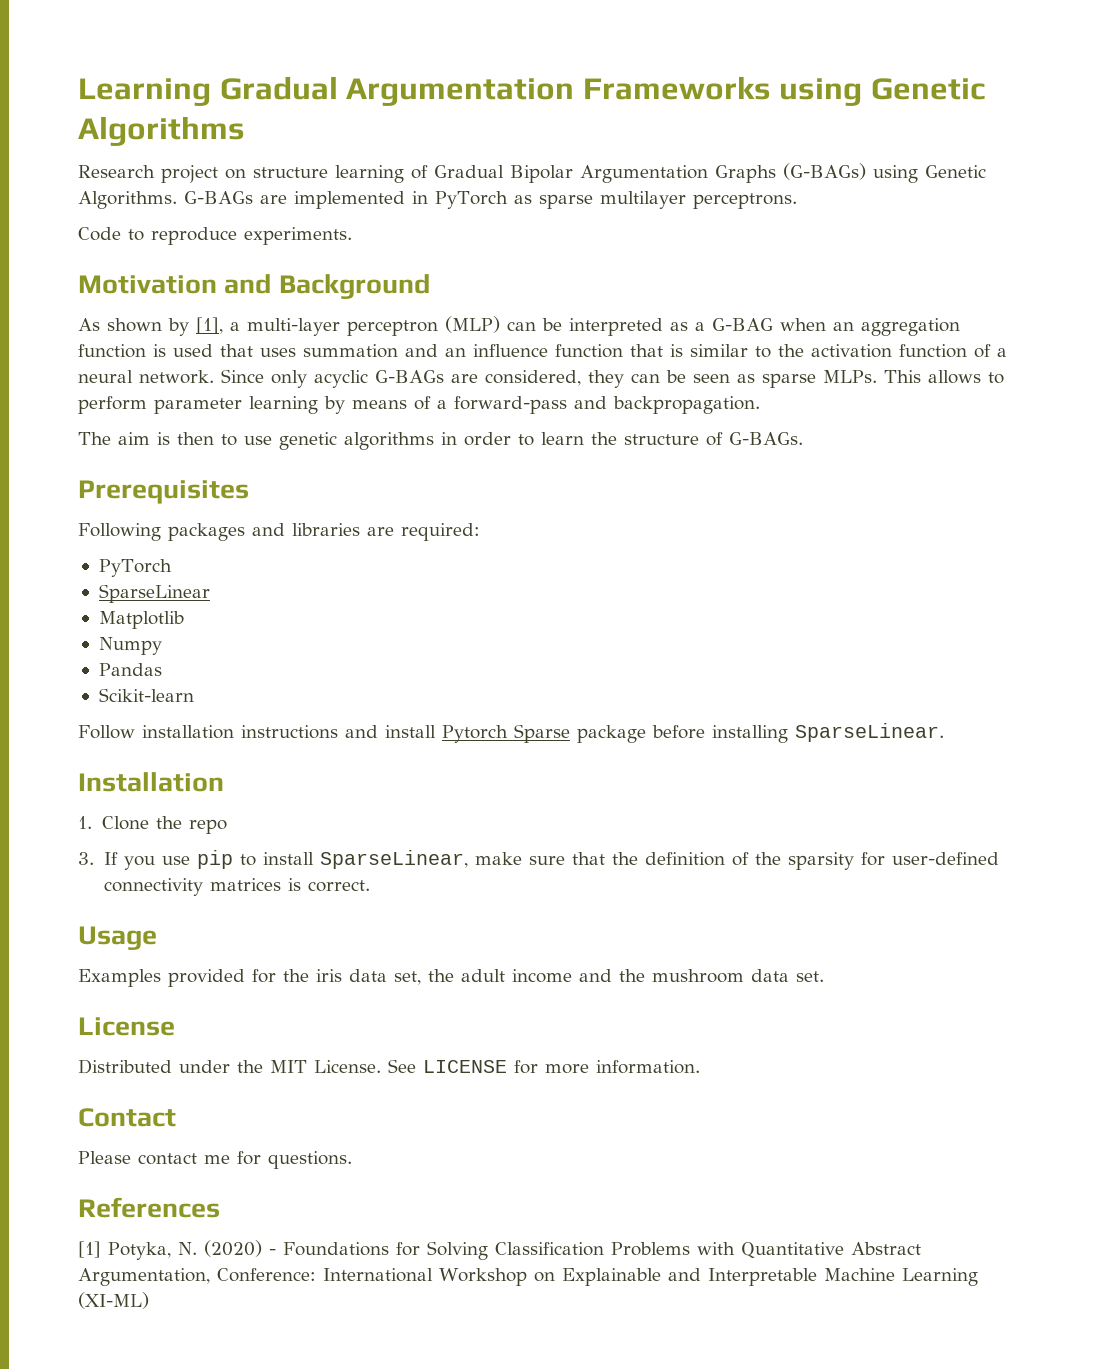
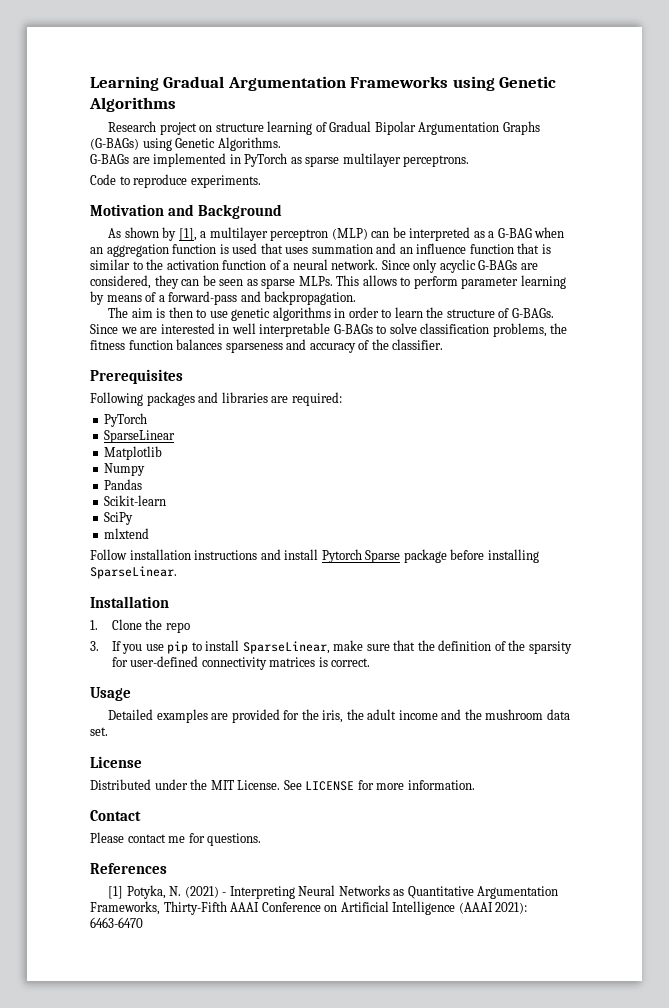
- Research project on structure learning of Gradual Bipolar Argumentation Graphs (G-BAGs) using Genetic Algorithms. G-BAGs are implemented in PyTorch as sparse multilayer perceptrons.
+ Research project on structure learning of Gradual Bipolar Argumentation Graphs (G-BAGs) using Genetic Algorithms.
+ G-BAGs are implemented in PyTorch as sparse multilayer perceptrons.
- As shown by [1], a multi-layer perceptron (MLP) can be interpreted as a G-BAG when an aggregation function is used that uses summation and an influence function that is similar to the activation function of a neural network.
+ As shown by [1], a multilayer perceptron (MLP) can be interpreted as a G-BAG when an aggregation function is used that uses summation and an influence function that is similar to the activation function of a neural network.
+ Since we are interested in well interpretable G-BAGs to solve classification problems, the fitness function balances sparseness and accuracy of the classifier.
+ SciPy
+ mlxtend
- Examples provided for the iris data set, the adult income and the mushroom data set.
+ Detailed examples are provided for the iris, the adult income and the mushroom data set.
- [1] Potyka, N. (2020) - Foundations for Solving Classification Problems with Quantitative Abstract Argumentation, Conference: International Workshop on Explainable and Interpretable Machine Learning (XI-ML)
+ [1] Potyka, N. (2021) - Interpreting Neural Networks as Quantitative Argumentation Frameworks, Thirty-Fifth AAAI Conference on Artificial Intelligence (AAAI 2021): 6463-6470

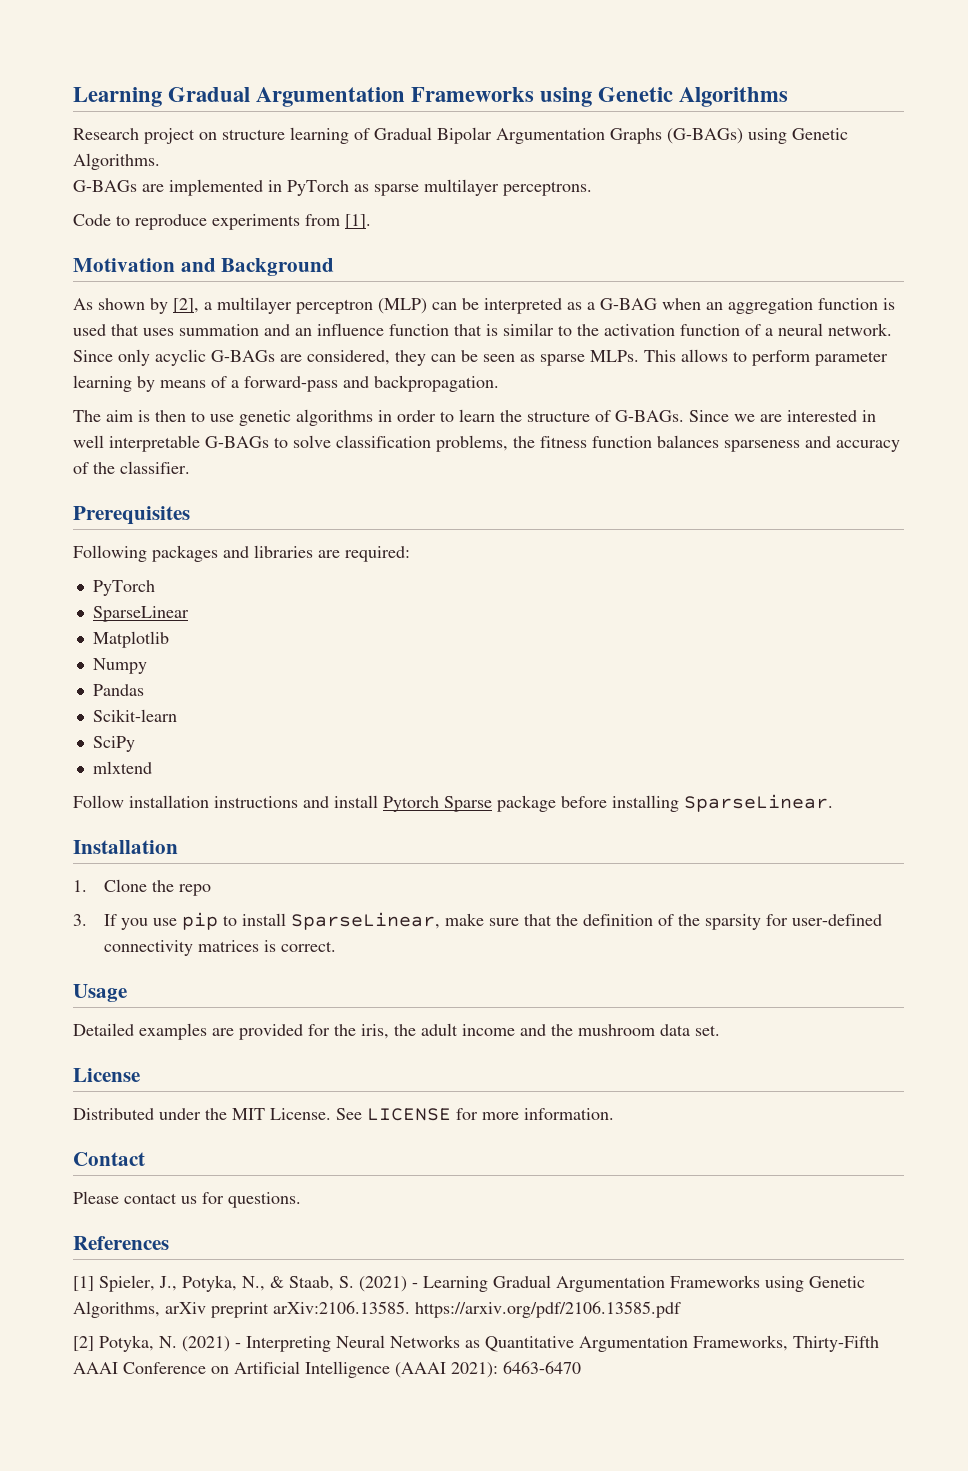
- Code to reproduce experiments.
+ Code to reproduce experiments from [1].
- As shown by [1], a multilayer perceptron (MLP) can be interpreted as a G-BAG when an aggregation function is used that uses summation and an influence function that is similar to the activation function of a neural network.
+ As shown by [2], a multilayer perceptron (MLP) can be interpreted as a G-BAG when an aggregation function is used that uses summation and an influence function that is similar to the activation function of a neural network.
- Please contact me for questions.
+ Please contact us for questions.
- [1] Potyka, N. (2021) - Interpreting Neural Networks as Quantitative Argumentation Frameworks, Thirty-Fifth AAAI Conference on Artificial Intelligence (AAAI 2021): 6463-6470
+ [1] Spieler, J., Potyka, N., & Staab, S. (2021) - Learning Gradual Argumentation Frameworks using Genetic Algorithms, arXiv preprint arXiv:2106.13585. https://arxiv.org/pdf/2106.13585.pdf
+ [2] Potyka, N. (2021) - Interpreting Neural Networks as Quantitative Argumentation Frameworks, Thirty-Fifth AAAI Conference on Artificial Intelligence (AAAI 2021): 6463-6470

